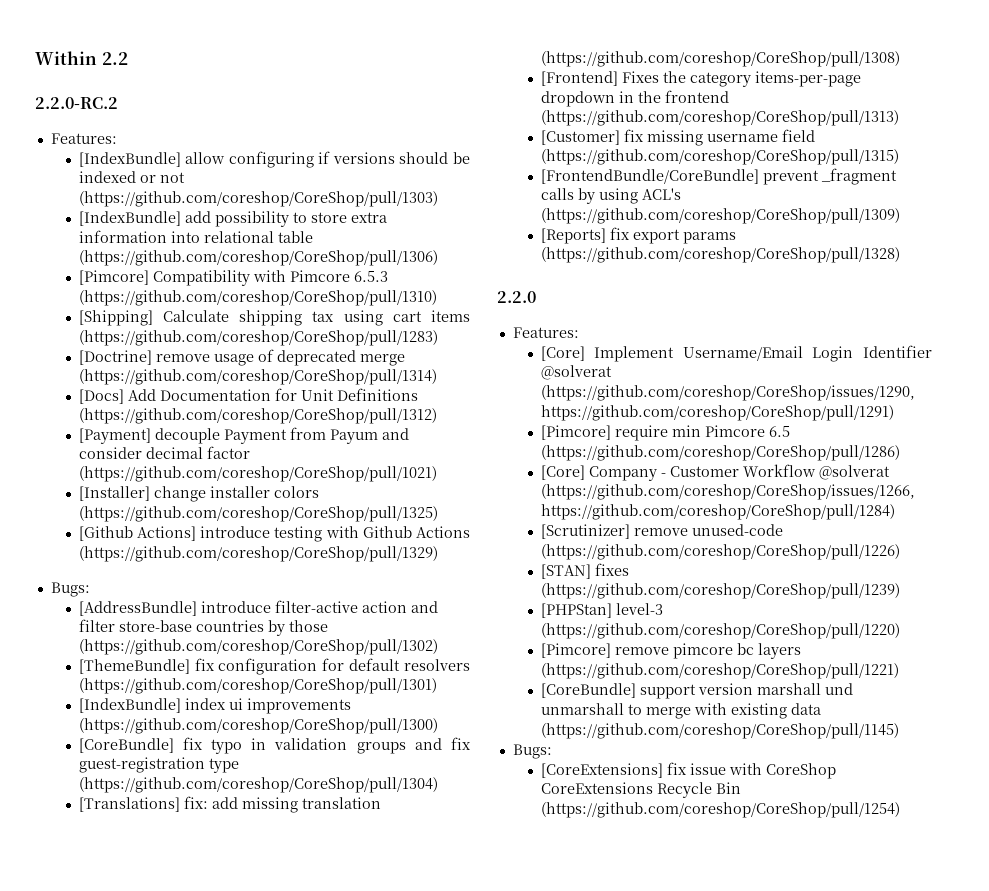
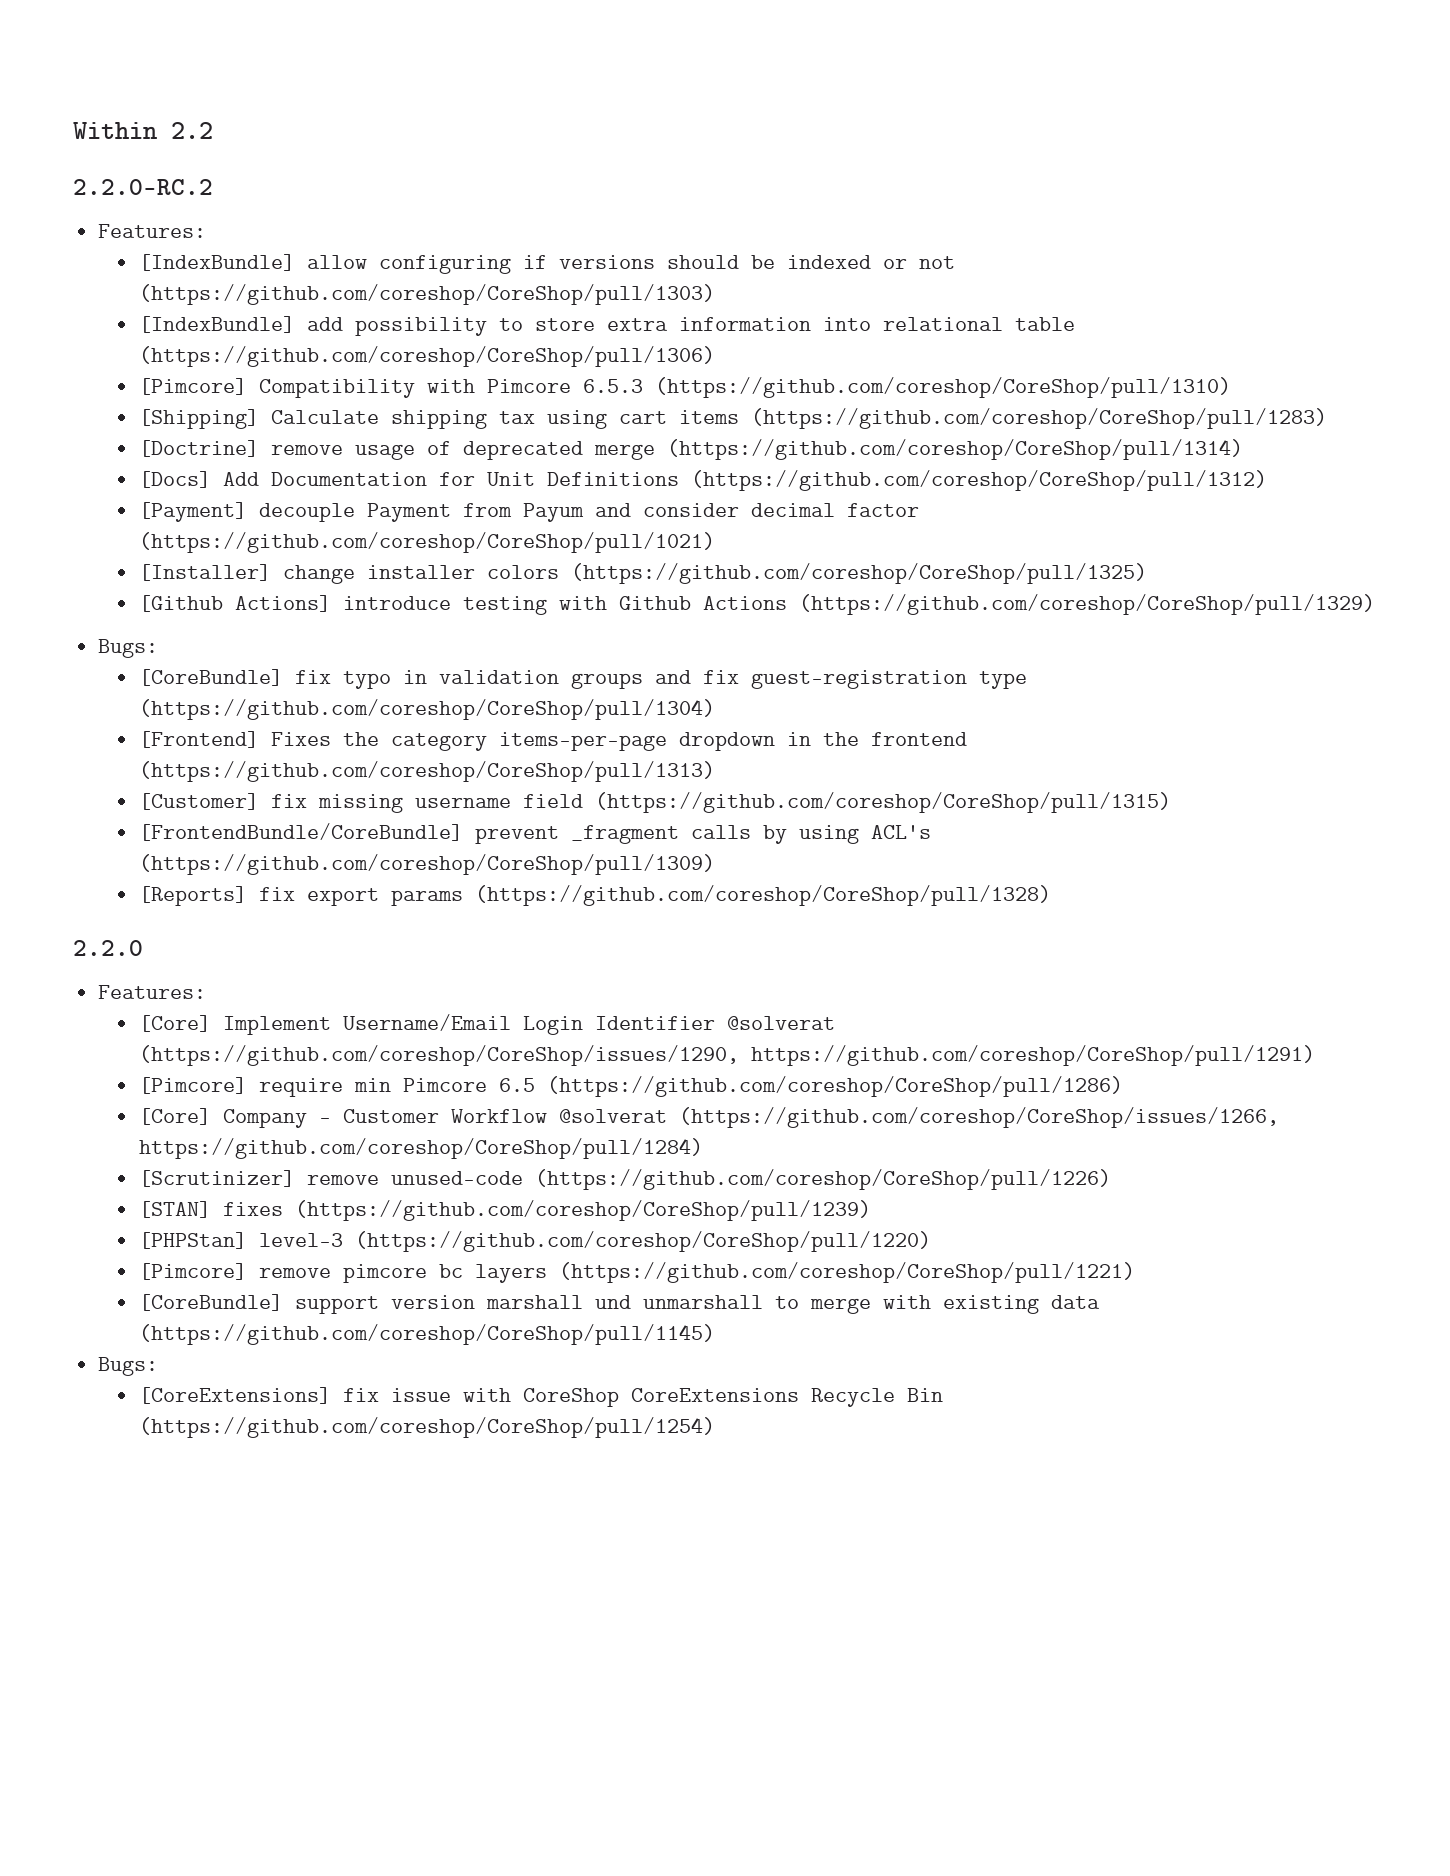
- [AddressBundle] introduce filter-active action and filter store-base countries by those (https://github.com/coreshop/CoreShop/pull/1302)
- [ThemeBundle] fix configuration for default resolvers (https://github.com/coreshop/CoreShop/pull/1301)
- [IndexBundle] index ui improvements (https://github.com/coreshop/CoreShop/pull/1300)
- [Translations] fix: add missing translation (https://github.com/coreshop/CoreShop/pull/1308)

